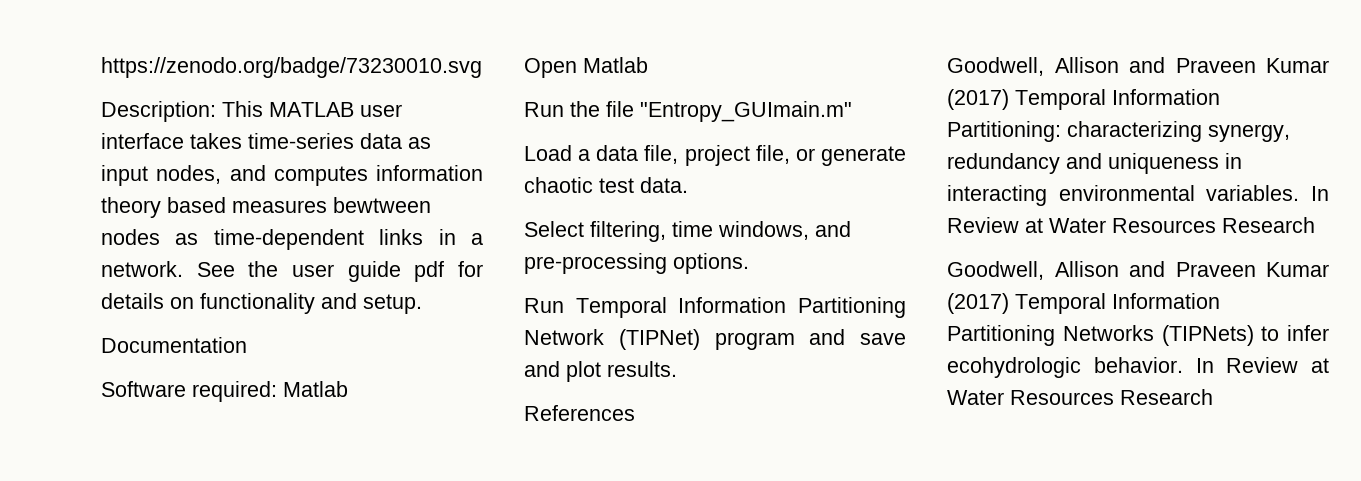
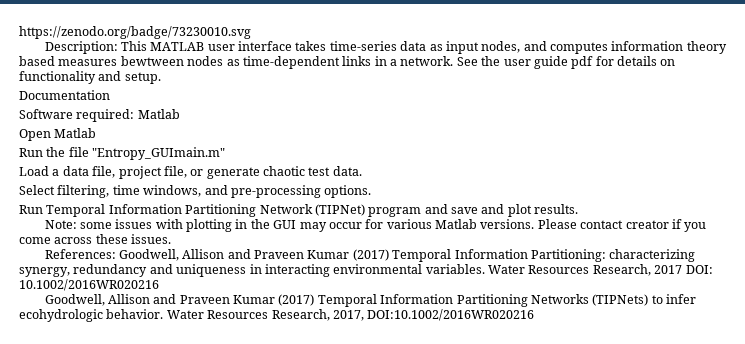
- References
- Goodwell, Allison and Praveen Kumar (2017) Temporal Information Partitioning: characterizing synergy, redundancy and uniqueness in interacting environmental variables. In Review at Water Resources Research
+ Note: some issues with plotting in the GUI may occur for various Matlab versions. Please contact creator if you come across these issues.
+ References: Goodwell, Allison and Praveen Kumar (2017) Temporal Information Partitioning: characterizing synergy, redundancy and uniqueness in interacting environmental variables. Water Resources Research, 2017 DOI: 10.1002/2016WR020216
- Goodwell, Allison and Praveen Kumar (2017) Temporal Information Partitioning Networks (TIPNets) to infer ecohydrologic behavior. In Review at Water Resources Research
+ Goodwell, Allison and Praveen Kumar (2017) Temporal Information Partitioning Networks (TIPNets) to infer ecohydrologic behavior. Water Resources Research, 2017, DOI:10.1002/2016WR020216

